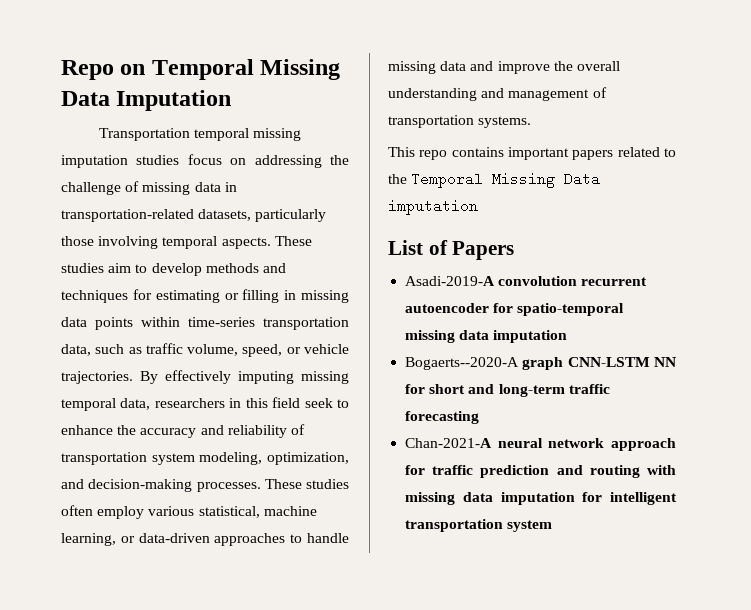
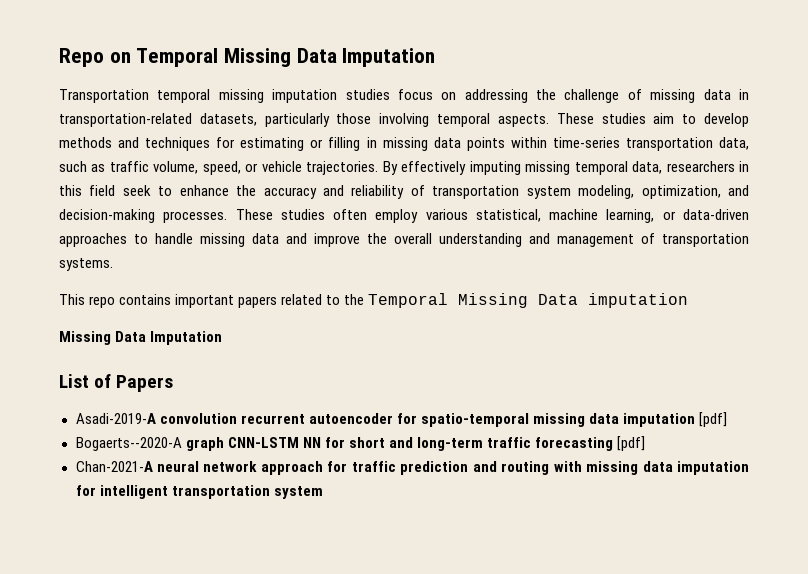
  This repo contains important papers related to the Temporal Missing Data imputation
+ Missing Data Imputation
- Asadi-2019-A convolution recurrent autoencoder for spatio-temporal missing data imputation
+ Asadi-2019-A convolution recurrent autoencoder for spatio-temporal missing data imputation [pdf]
- Bogaerts--2020-A graph CNN-LSTM NN for short and long-term traffic forecasting
+ Bogaerts--2020-A graph CNN-LSTM NN for short and long-term traffic forecasting [pdf]

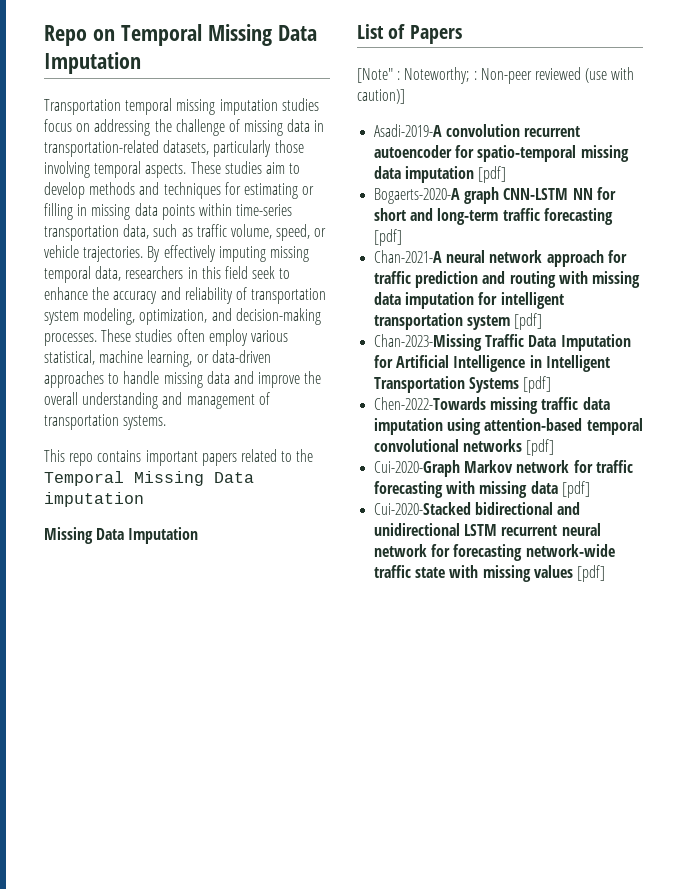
+ [Note" : Noteworthy; : Non-peer reviewed (use with caution)]
- Bogaerts--2020-A graph CNN-LSTM NN for short and long-term traffic forecasting [pdf]
+ Bogaerts-2020-A graph CNN-LSTM NN for short and long-term traffic forecasting [pdf]
- Chan-2021-A neural network approach for traffic prediction and routing with missing data imputation for intelligent transportation system
+ Chan-2021-A neural network approach for traffic prediction and routing with missing data imputation for intelligent transportation system [pdf]
+ Chan-2023-Missing Traffic Data Imputation for Artificial Intelligence in Intelligent Transportation Systems [pdf]
+ Chen-2022-Towards missing traffic data imputation using attention-based temporal convolutional networks [pdf]
+ Cui-2020-Graph Markov network for traffic forecasting with missing data [pdf]
+ Cui-2020-Stacked bidirectional and unidirectional LSTM recurrent neural network for forecasting network-wide traffic state with missing values [pdf]

